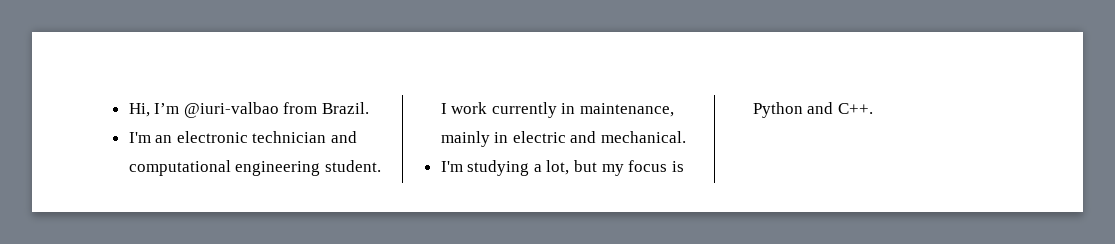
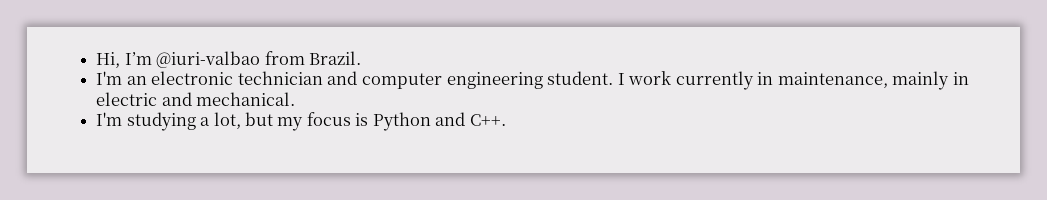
- I'm an electronic technician and computational engineering student.
+ I'm an electronic technician and computer engineering student.

